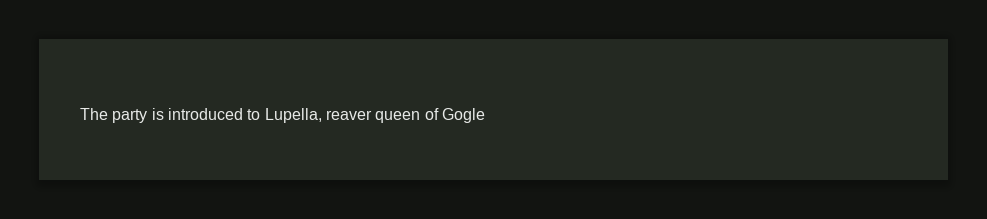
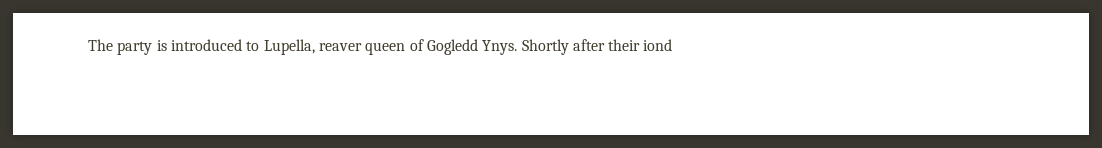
- The party is introduced to Lupella, reaver queen of Gogle
+ The party is introduced to Lupella, reaver queen of Gogledd Ynys. Shortly after their iond

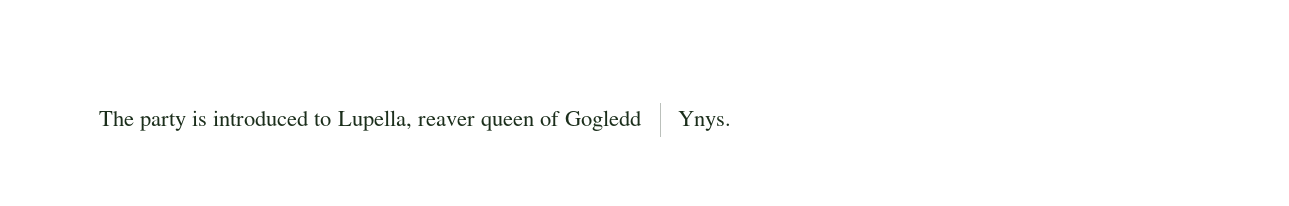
- Shortly after their iond

